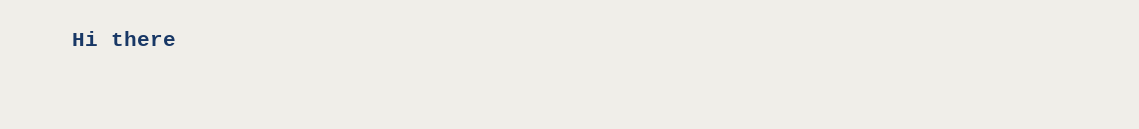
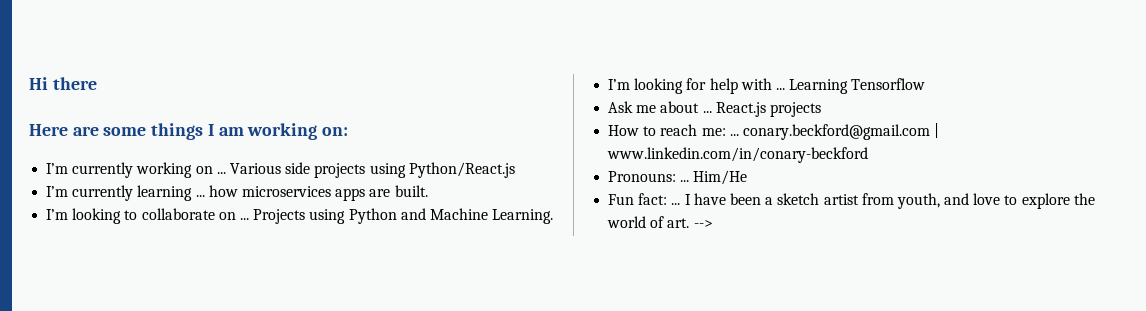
+ Here are some things I am working on:
+ I’m currently working on ... Various side projects using Python/React.js
+ I’m currently learning ... how microservices apps are built.
+ I’m looking to collaborate on ... Projects using Python and Machine Learning.
+ I’m looking for help with ... Learning Tensorflow
+ Ask me about ... React.js projects
+ How to reach me: ... conary.beckford@gmail.com | www.linkedin.com/in/conary-beckford
+ Pronouns: ... Him/He
+ Fun fact: ... I have been a sketch artist from youth, and love to explore the world of art. -->

